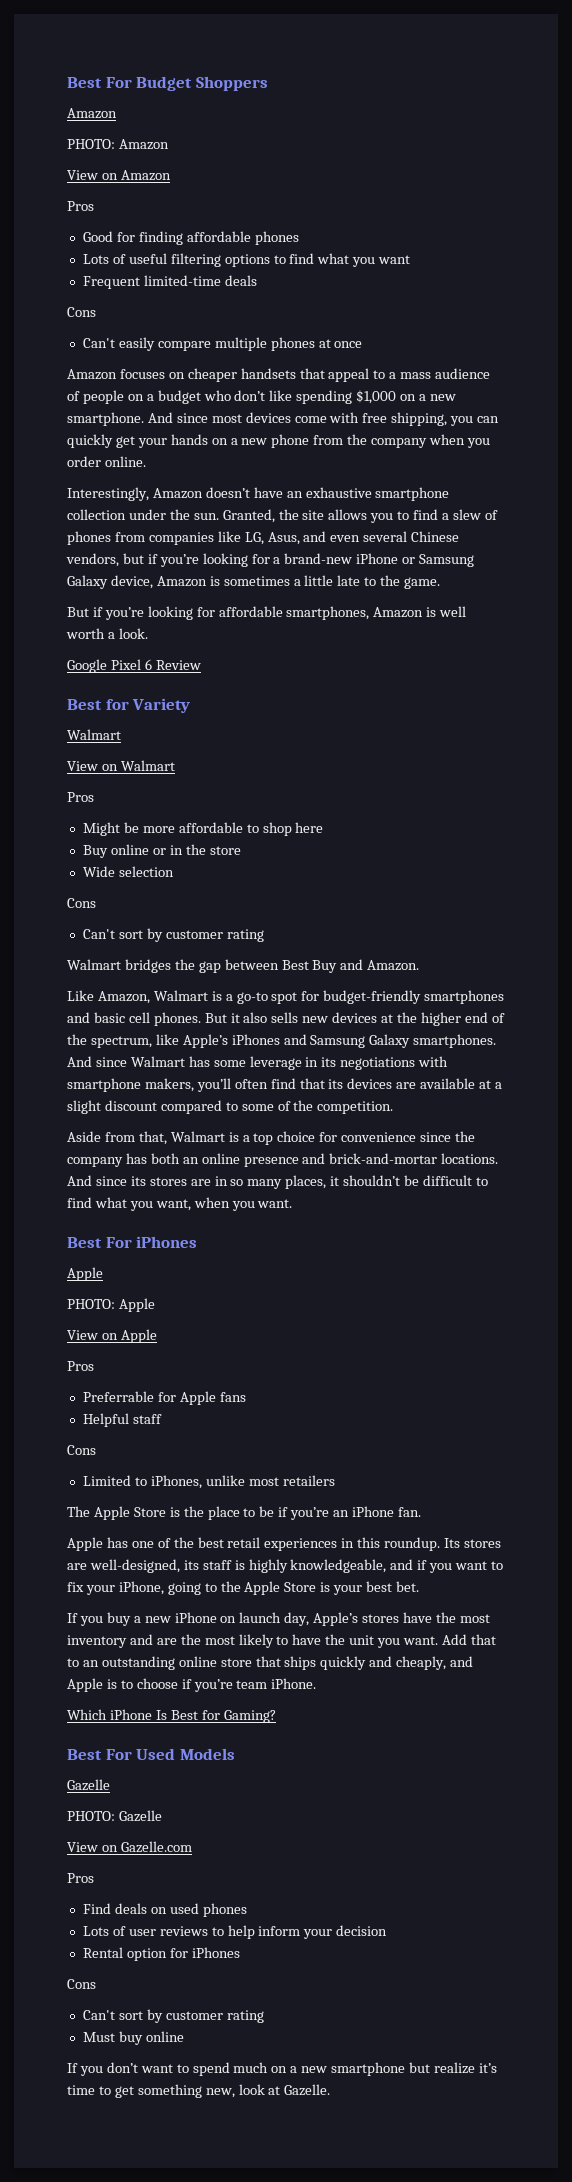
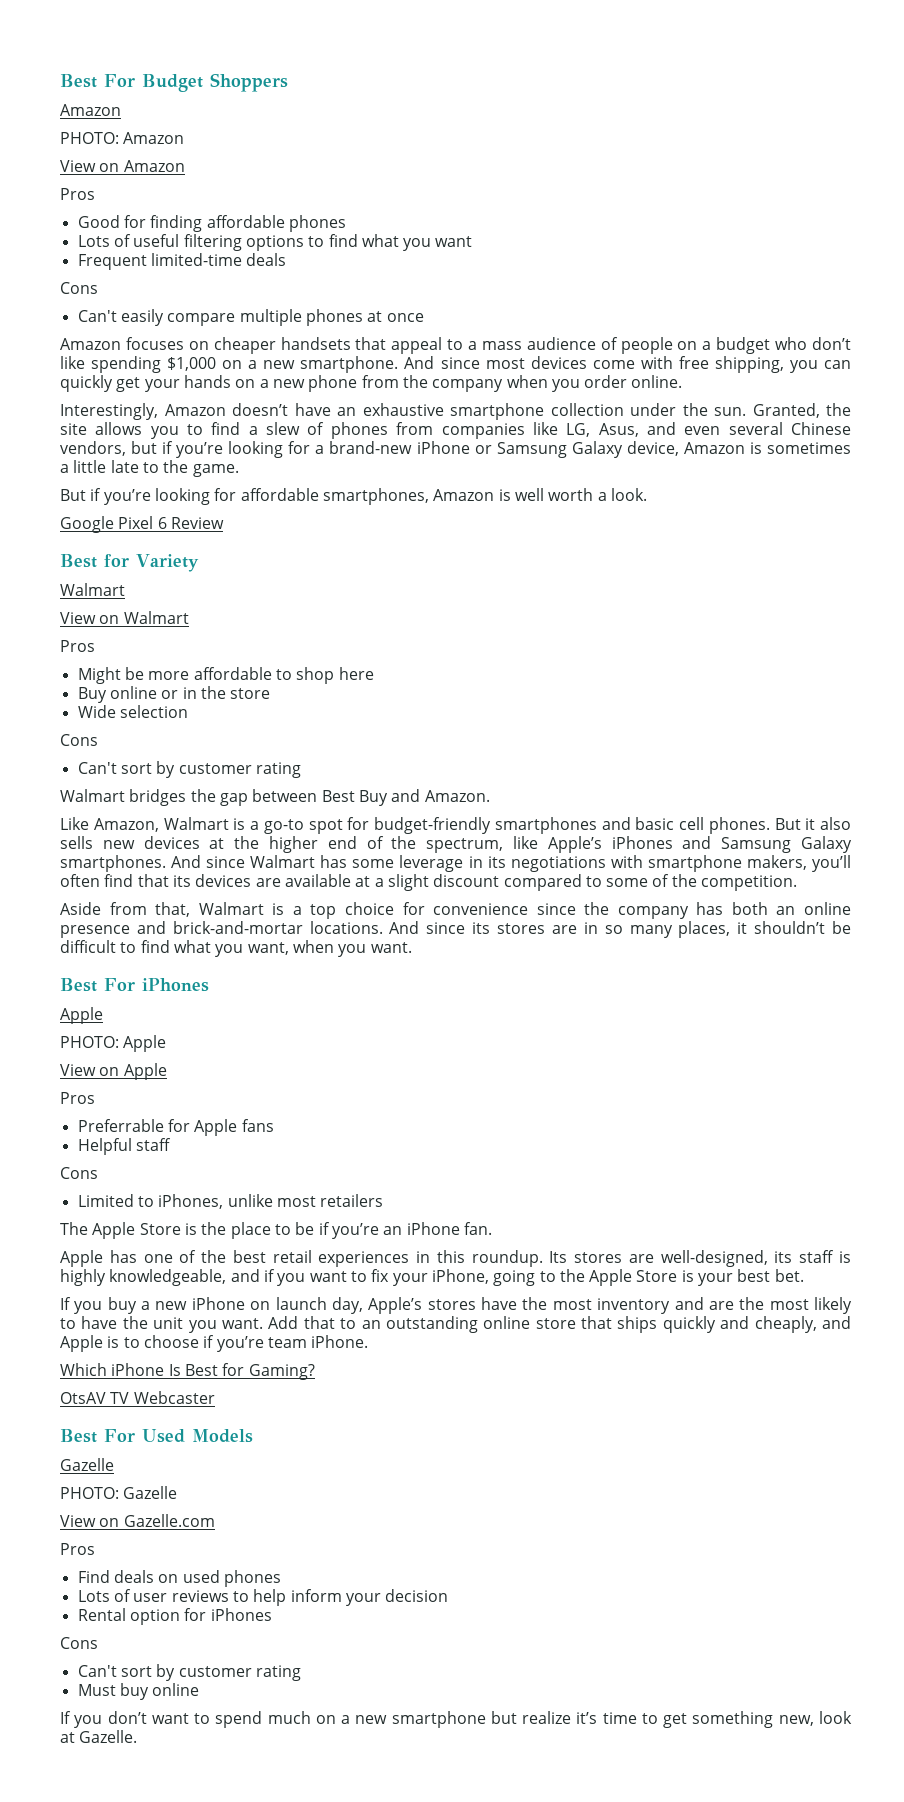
+ OtsAV TV Webcaster

